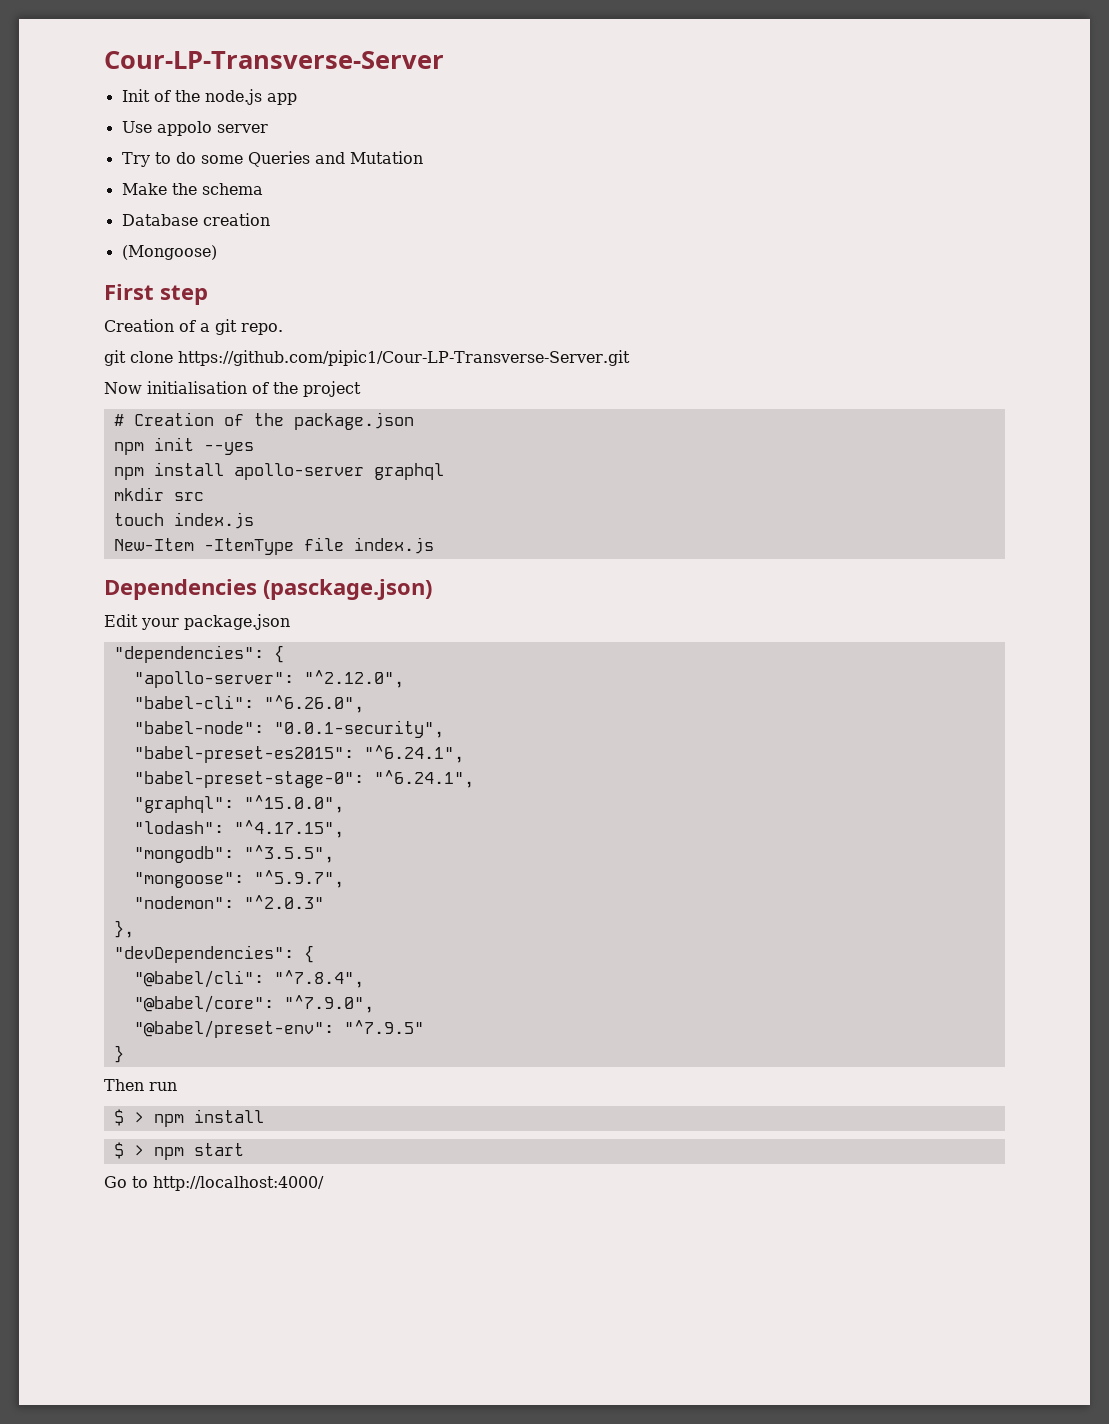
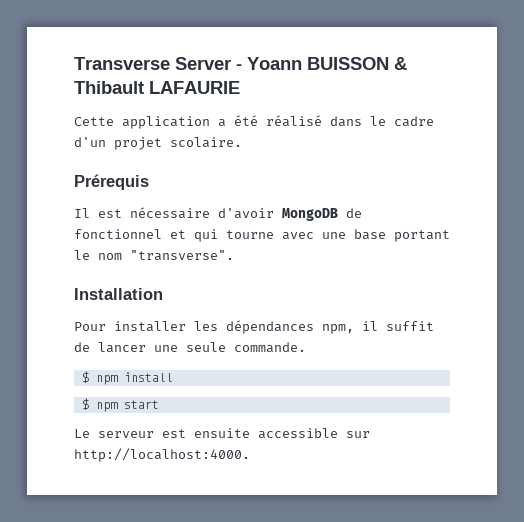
- Cour-LP-Transverse-Server
- Init of the node.js app
- Use appolo server
- Try to do some Queries and Mutation
- Make the schema
- Database creation
- (Mongoose)
- First step
- Creation of a git repo.
- git clone https://github.com/pipic1/Cour-LP-Transverse-Server.git
- Now initialisation of the project
- # Creation of the package.json
- npm init --yes
- npm install apollo-server graphql
- mkdir src
- touch index.js
- New-Item -ItemType file index.js
- Dependencies (pasckage.json)
- Edit your package.json
- "dependencies": {
- "apollo-server": "^2.12.0",
- "babel-cli": "^6.26.0",
- "babel-node": "0.0.1-security",
- "babel-preset-es2015": "^6.24.1",
- "babel-preset-stage-0": "^6.24.1",
- "graphql": "^15.0.0",
- "lodash": "^4.17.15",
- "mongodb": "^3.5.5",
- "mongoose": "^5.9.7",
- "nodemon": "^2.0.3"
- },
- "devDependencies": {
- "@babel/cli": "^7.8.4",
- "@babel/core": "^7.9.0",
- "@babel/preset-env": "^7.9.5"
- }
- Then run
- $ > npm install
+ Transverse Server - Yoann BUISSON & Thibault LAFAURIE
+ Cette application a été réalisé dans le cadre d'un projet scolaire.
+ Prérequis
+ Il est nécessaire d'avoir MongoDB de fonctionnel et qui tourne avec une base portant le nom "transverse".
+ Installation
+ Pour installer les dépendances npm, il suffit de lancer une seule commande.
+ $ npm install
- $ > npm start
+ $ npm start
- Go to http://localhost:4000/
+ Le serveur est ensuite accessible sur http://localhost:4000.

